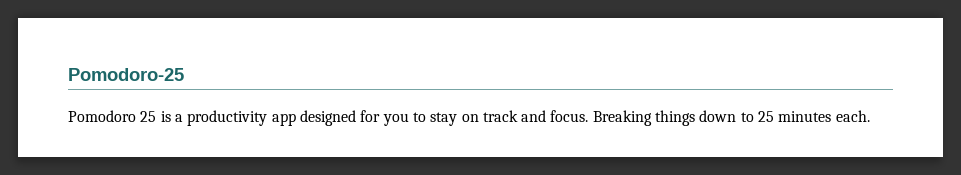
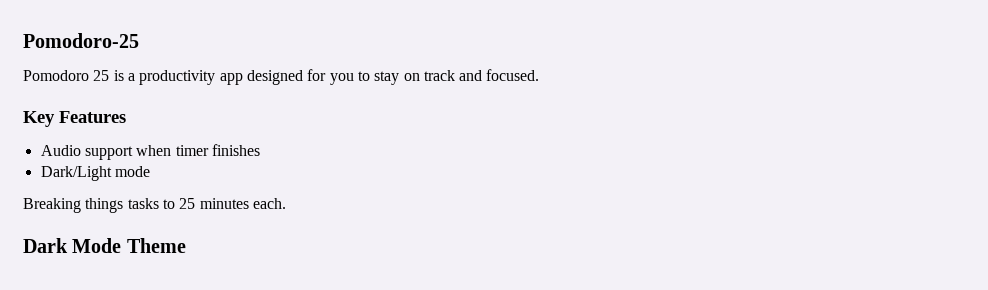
- Pomodoro 25 is a productivity app designed for you to stay on track and focus. Breaking things down to 25 minutes each.
+ Pomodoro 25 is a productivity app designed for you to stay on track and focused.
+ Key Features
+ Audio support when timer finishes
+ Dark/Light mode
+ Breaking things tasks to 25 minutes each.
+ Dark Mode Theme

